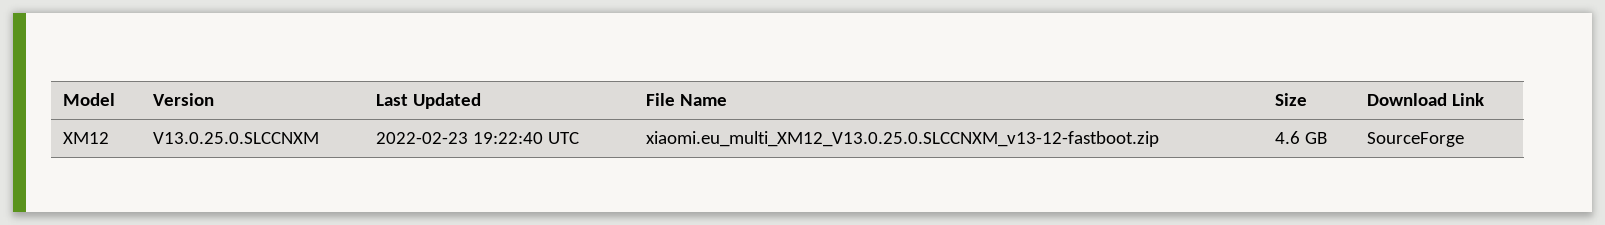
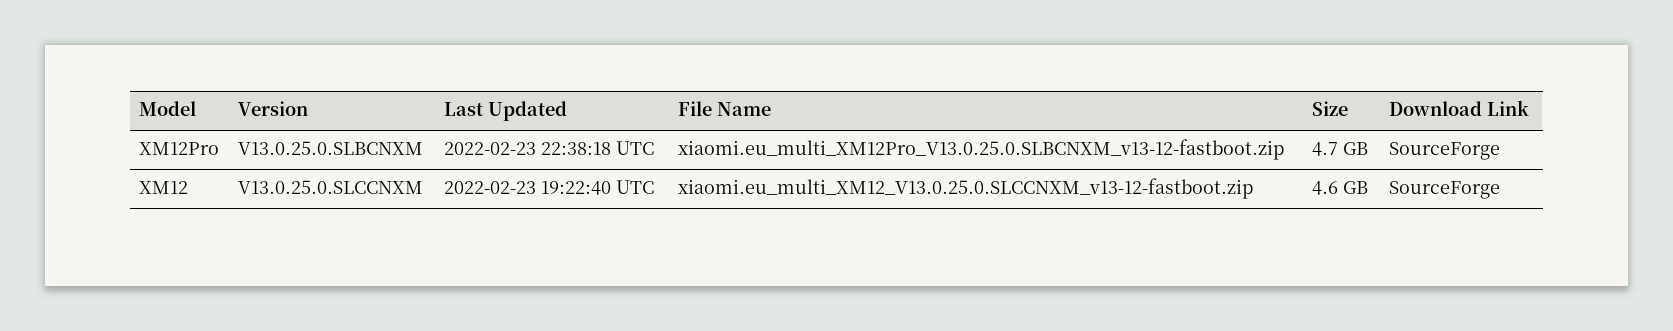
+ XM12Pro | V13.0.25.0.SLBCNXM | 2022-02-23 22:38:18 UTC | xiaomi.eu_multi_XM12Pro_V13.0.25.0.SLBCNXM_v13-12-fastboot.zip | 4.7 GB | SourceForge

